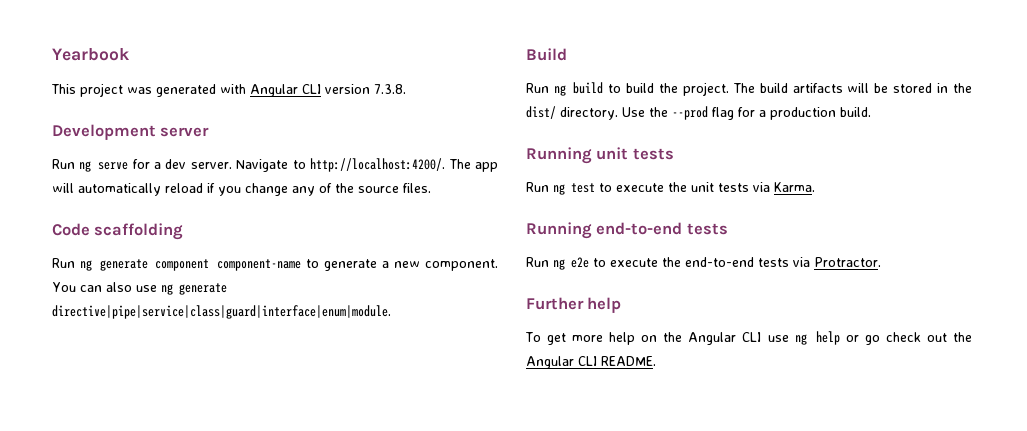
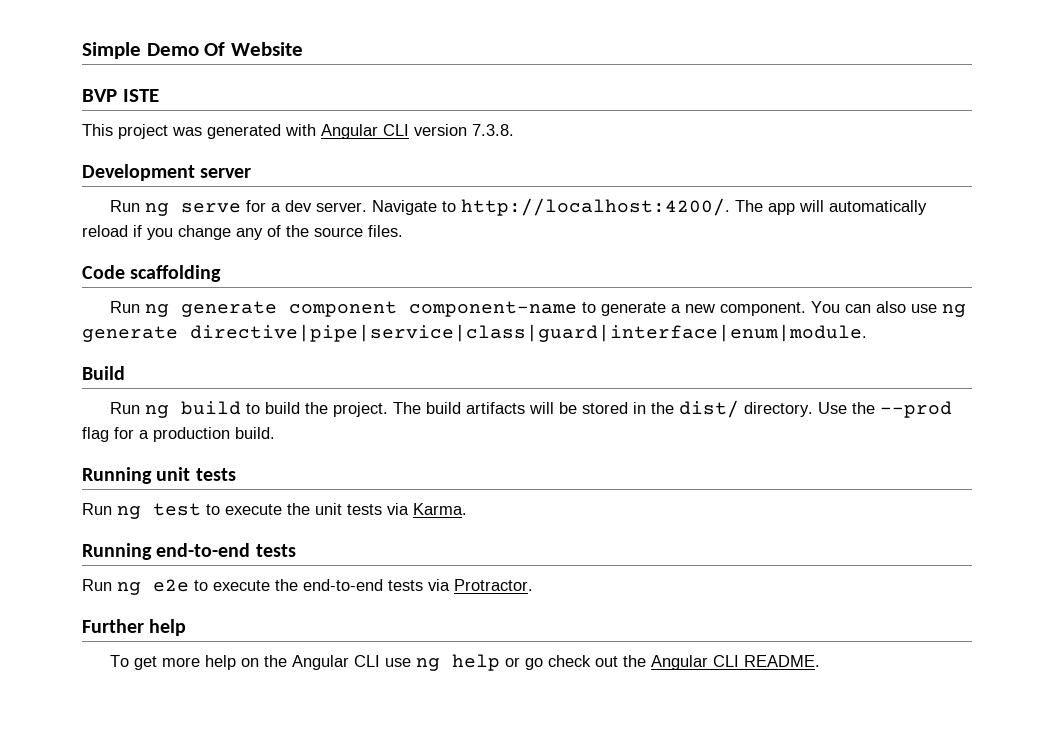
- Yearbook
+ Simple Demo Of Website
+ BVP ISTE

